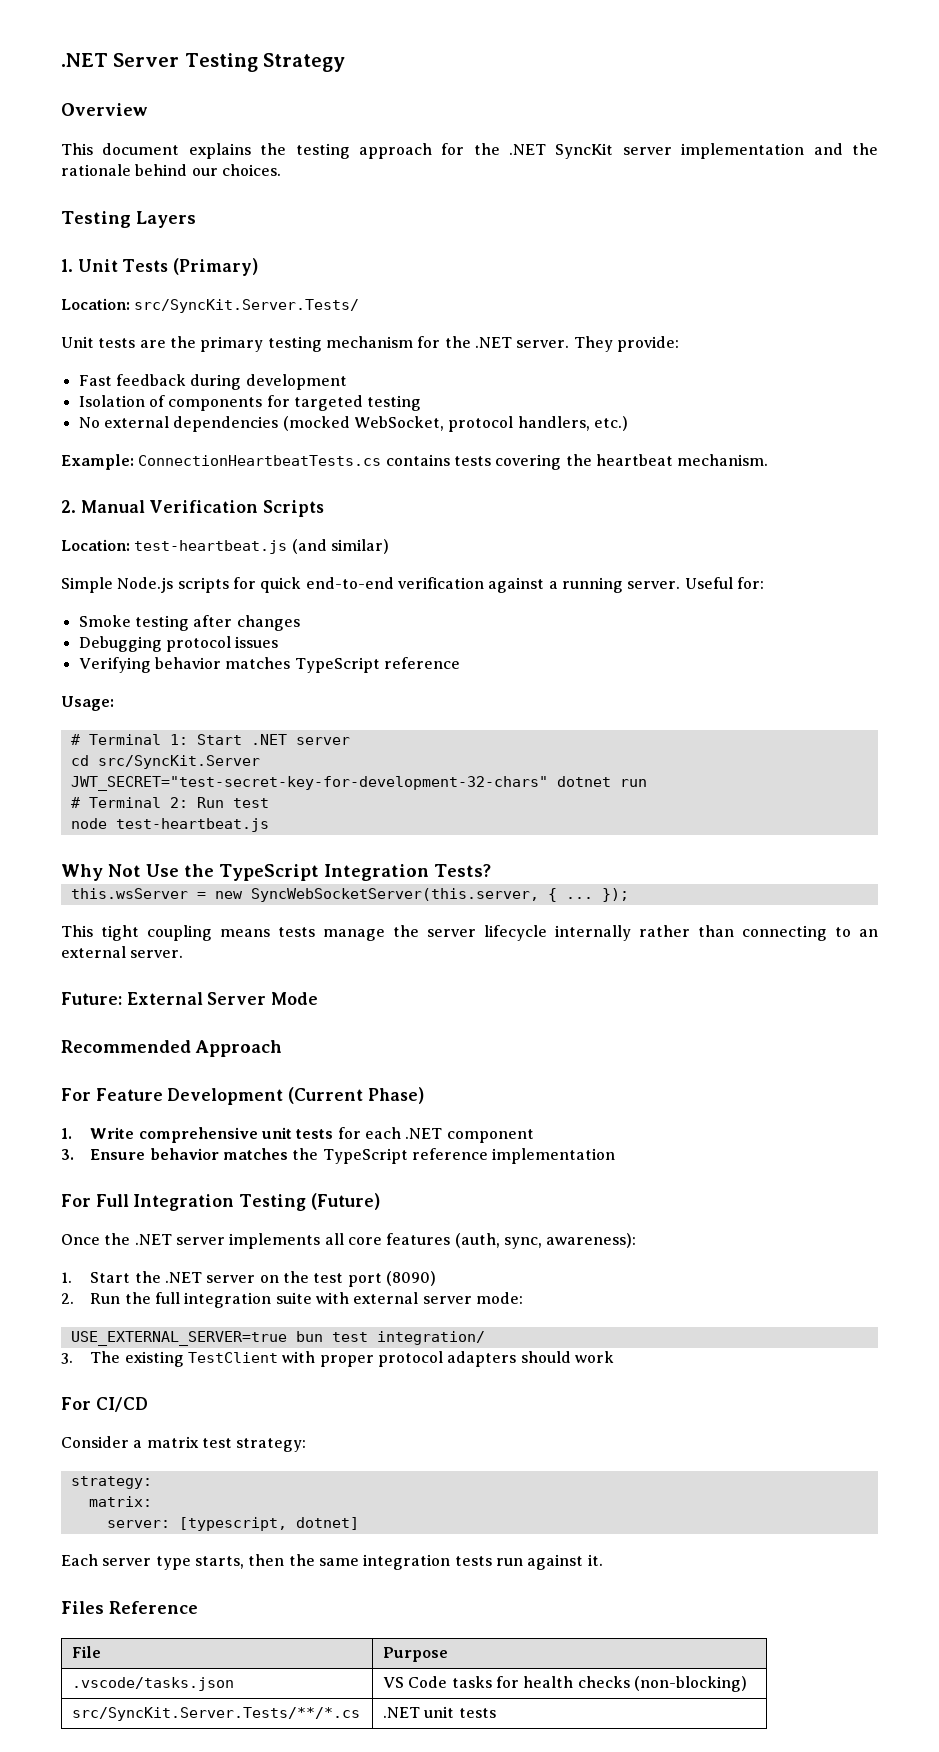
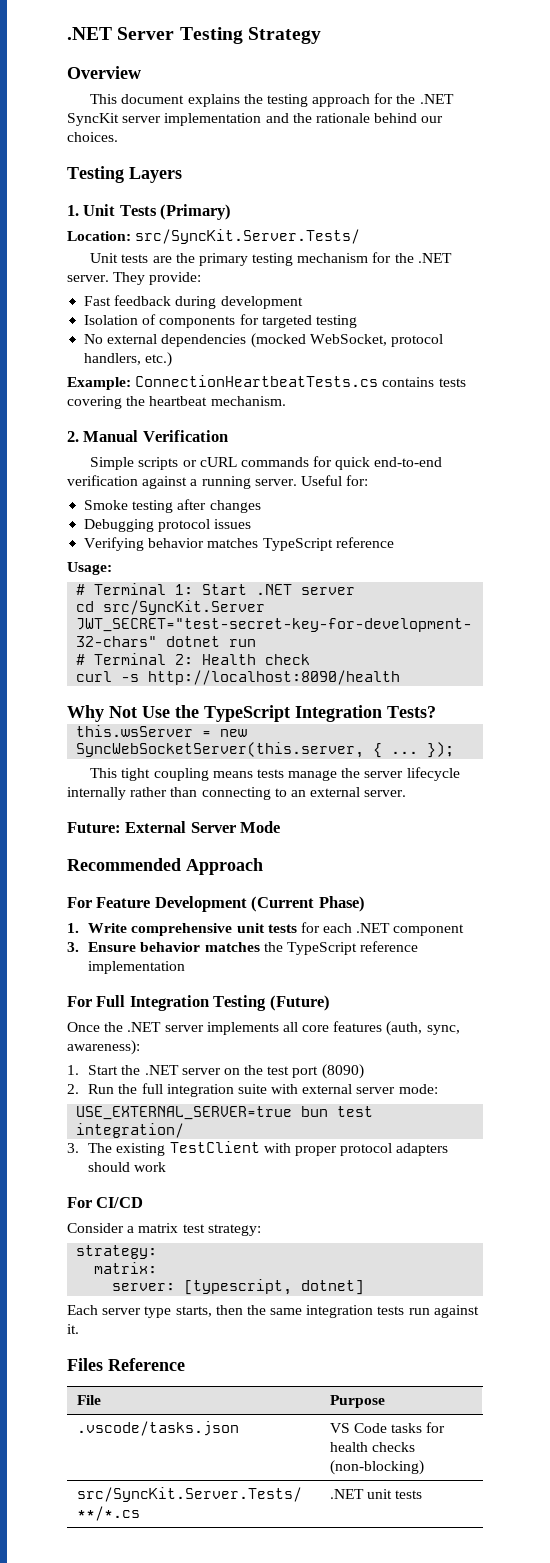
- 2. Manual Verification Scripts
- Location: test-heartbeat.js (and similar)
- Simple Node.js scripts for quick end-to-end verification against a running server.
+ 2. Manual Verification
+ Simple scripts or cURL commands for quick end-to-end verification against a running server.
- # Terminal 2: Run test
- node test-heartbeat.js
+ # Terminal 2: Health check
+ curl -s http://localhost:8090/health

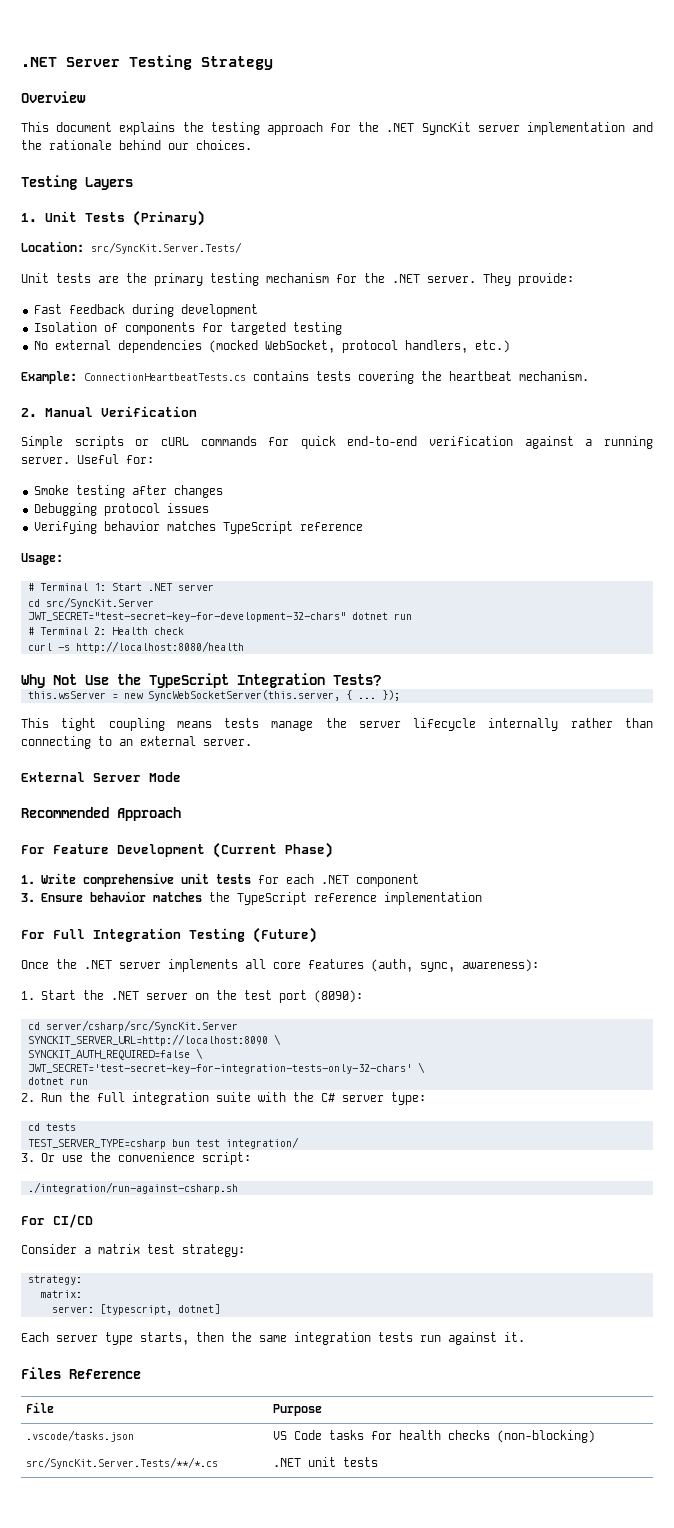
- curl -s http://localhost:8090/health
+ curl -s http://localhost:8080/health
- Future: External Server Mode
+ External Server Mode
- 1. Start the .NET server on the test port (8090)
+ 1. Start the .NET server on the test port (8090):
+ cd server/csharp/src/SyncKit.Server
+ SYNCKIT_SERVER_URL=http://localhost:8090 \
+ SYNCKIT_AUTH_REQUIRED=false \
+ JWT_SECRET='test-secret-key-for-integration-tests-only-32-chars' \
+ dotnet run
- 2. Run the full integration suite with external server mode:
- USE_EXTERNAL_SERVER=true bun test integration/
- 3. The existing TestClient with proper protocol adapters should work
+ 2. Run the full integration suite with the C# server type:
+ cd tests
+ TEST_SERVER_TYPE=csharp bun test integration/
+ 3. Or use the convenience script:
+ ./integration/run-against-csharp.sh

